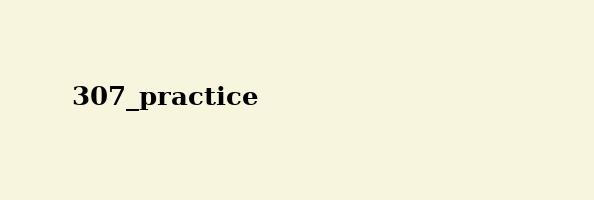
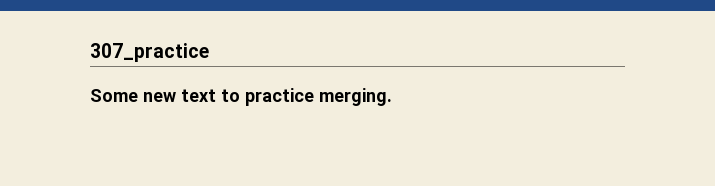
+ Some new text to practice merging.

